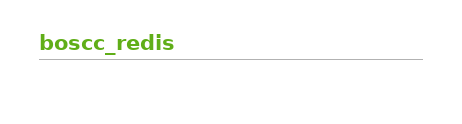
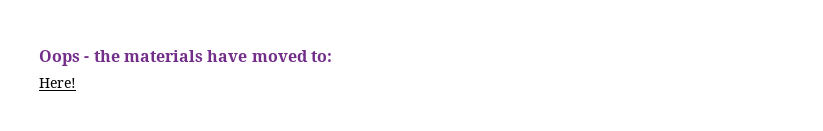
- boscc_redis
+ Oops - the materials have moved to:
+ Here!

